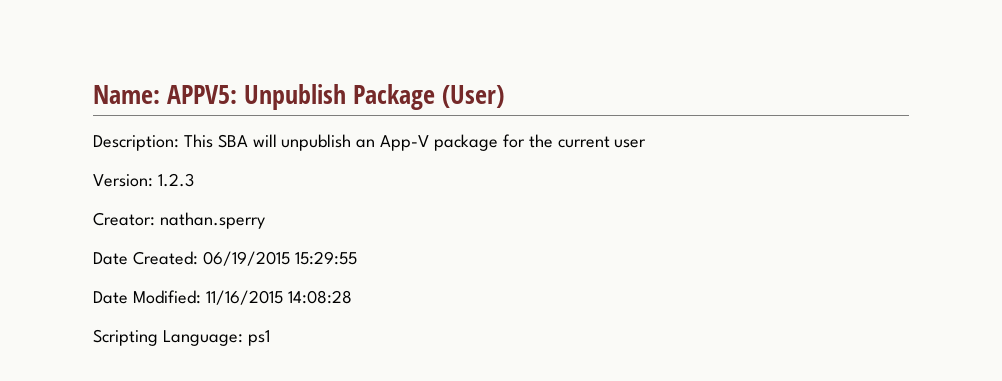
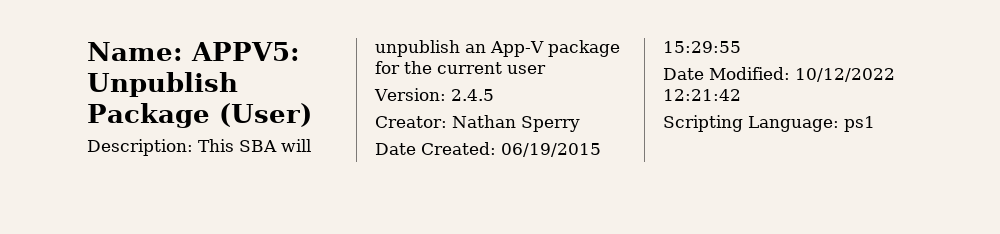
- Version: 1.2.3
+ Version: 2.4.5
- Creator: nathan.sperry
+ Creator: Nathan Sperry
- Date Modified: 11/16/2015 14:08:28
+ Date Modified: 10/12/2022 12:21:42

